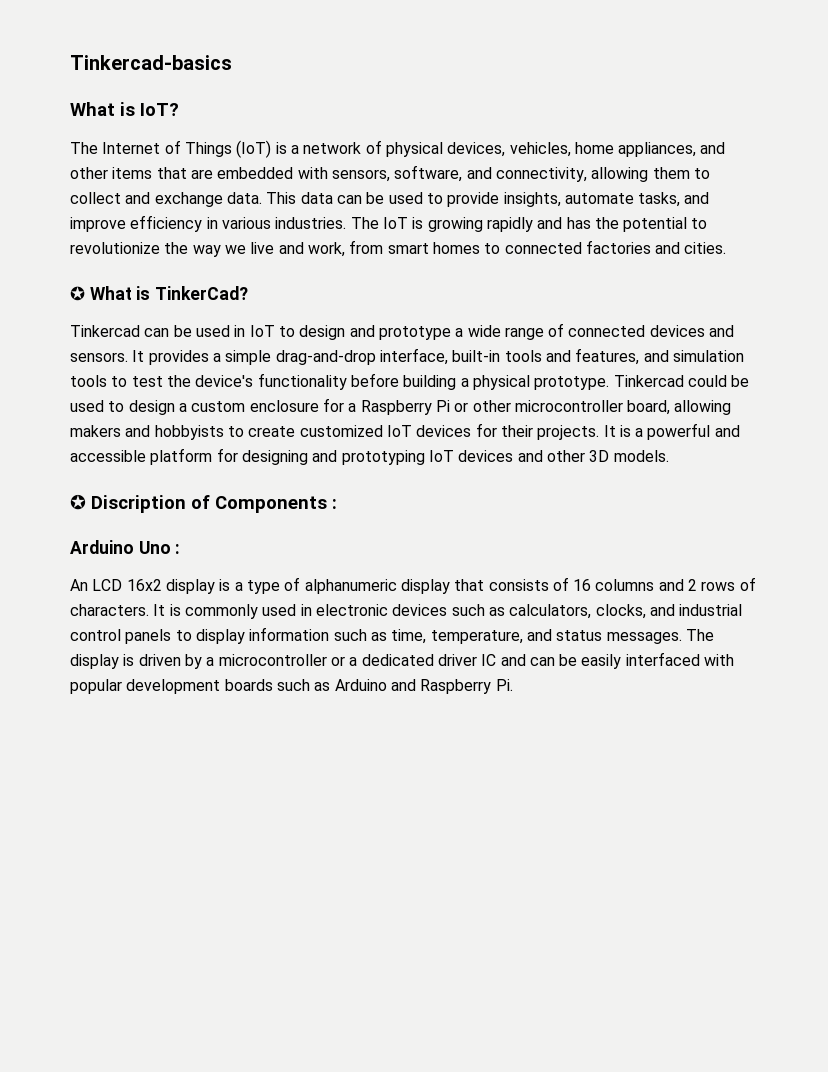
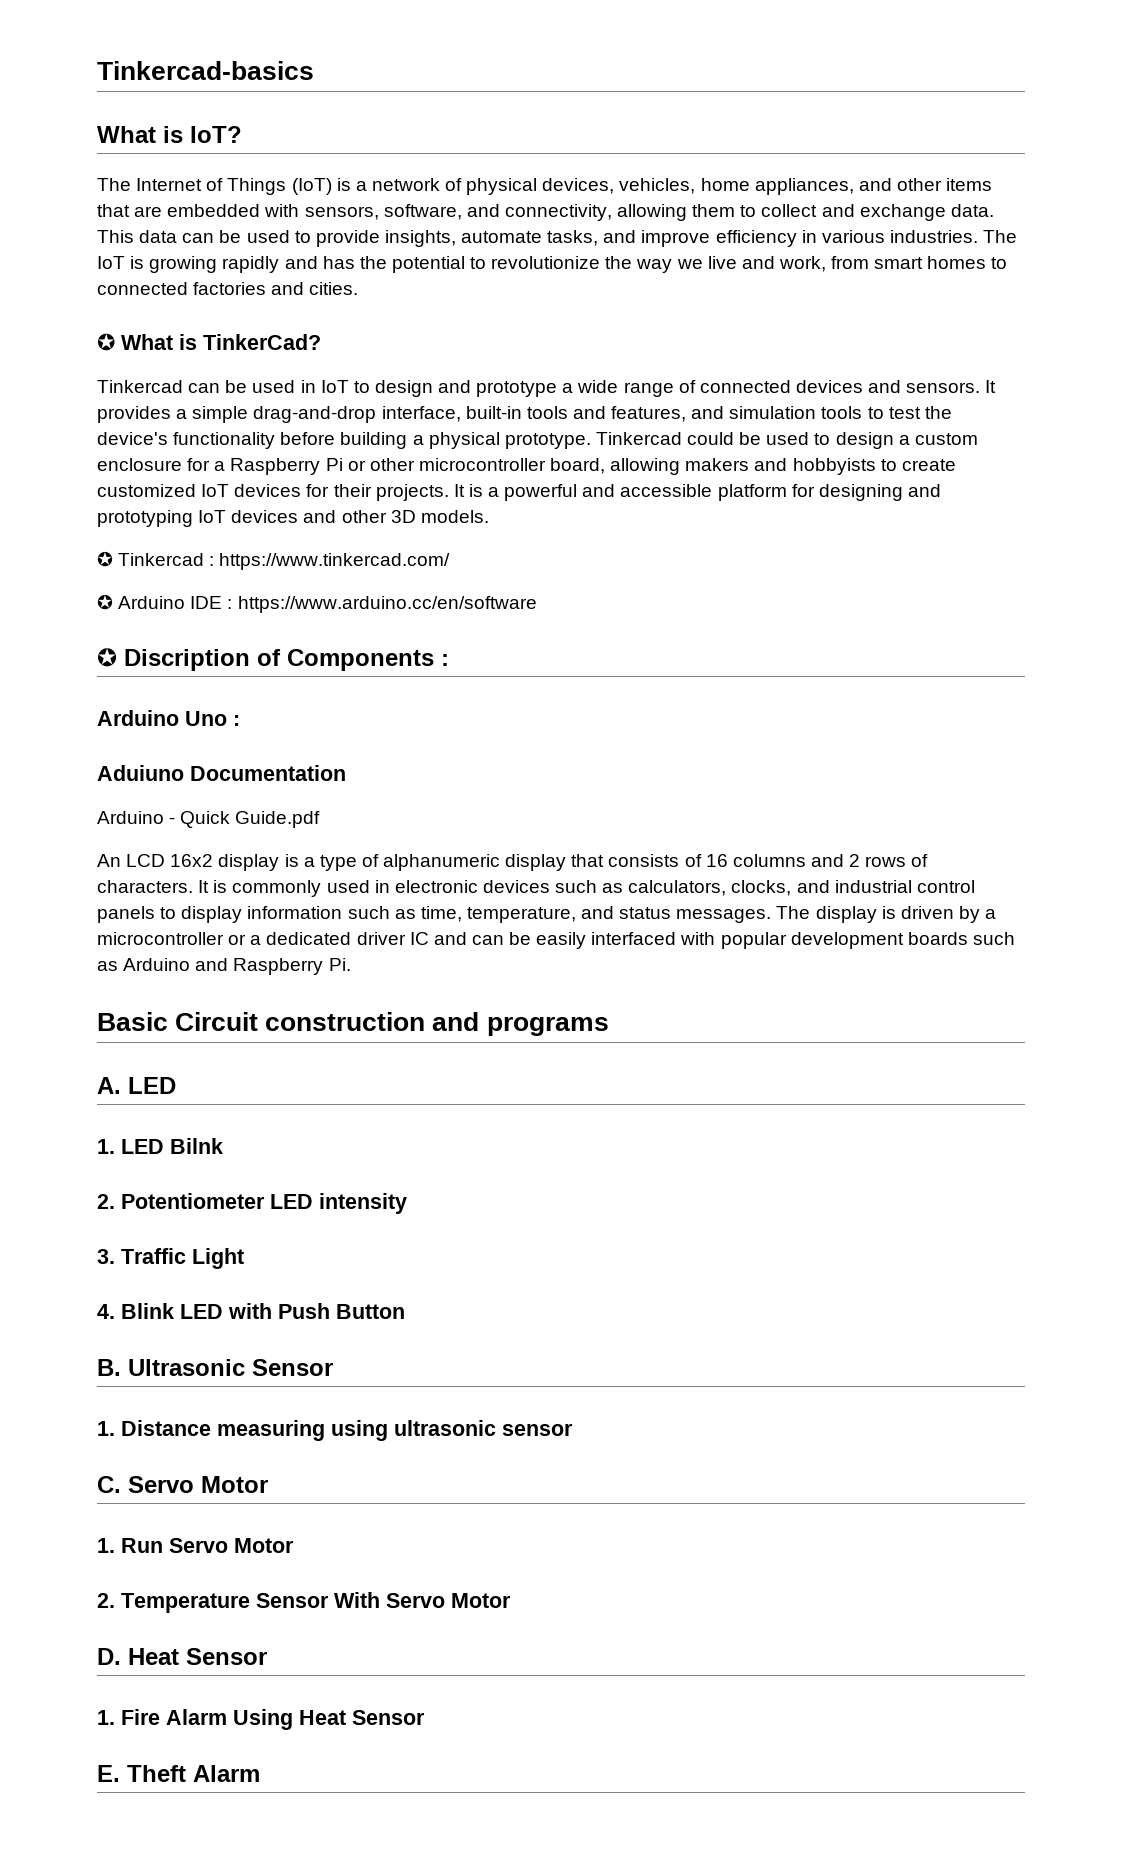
+ ✪ Tinkercad : https://www.tinkercad.com/
+ ✪ Arduino IDE : https://www.arduino.cc/en/software
+ Aduiuno Documentation
+ Arduino - Quick Guide.pdf
+ Basic Circuit construction and programs
+ A. LED
+ 1. LED Bilnk
+ 2. Potentiometer LED intensity
+ 3. Traffic Light
+ 4. Blink LED with Push Button
+ B. Ultrasonic Sensor
+ 1. Distance measuring using ultrasonic sensor
+ C. Servo Motor
+ 1. Run Servo Motor
+ 2. Temperature Sensor With Servo Motor
+ D. Heat Sensor
+ 1. Fire Alarm Using Heat Sensor
+ E. Theft Alarm

